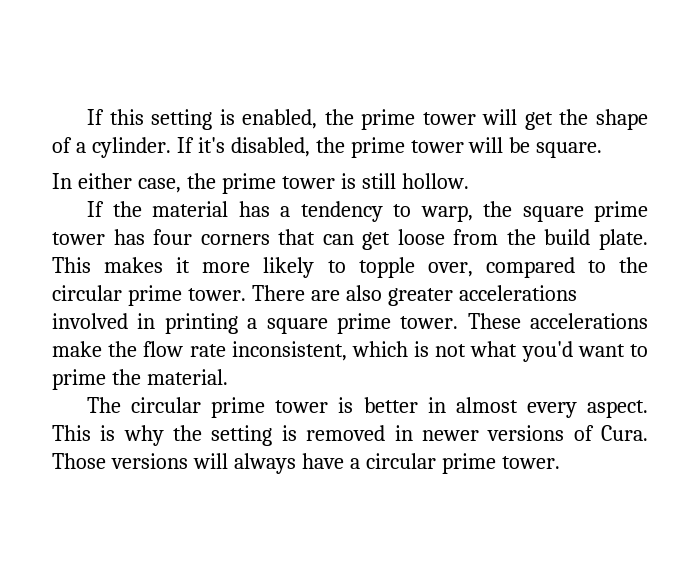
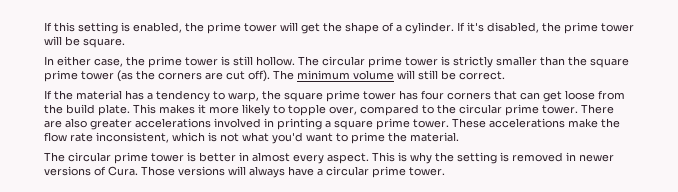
+ The circular prime tower is strictly smaller than the square prime tower (as the corners are cut off). The minimum volume will still be correct.

